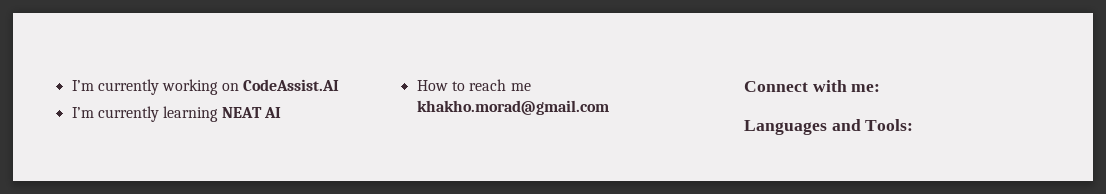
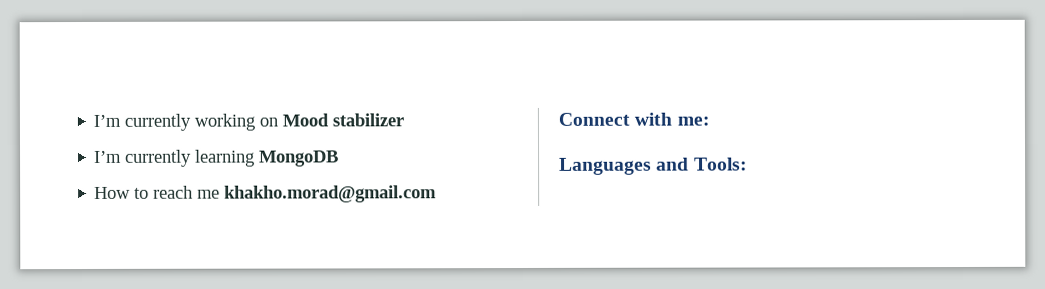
- I’m currently working on CodeAssist.AI
+ I’m currently working on Mood stabilizer
- I’m currently learning NEAT AI
+ I’m currently learning MongoDB

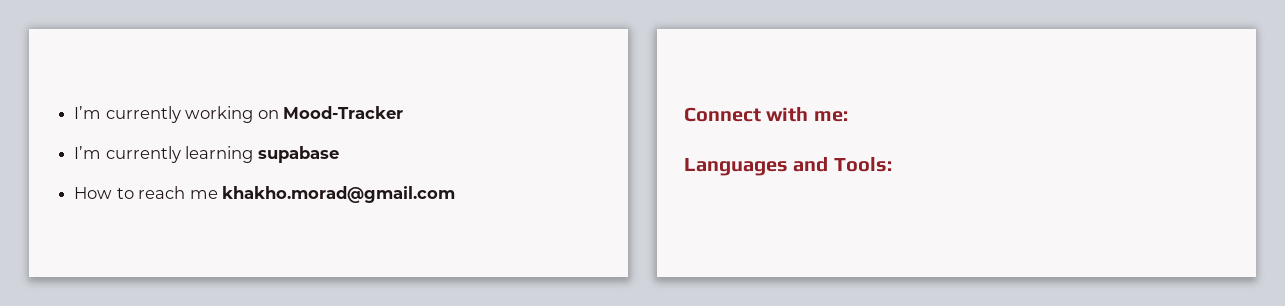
- I’m currently working on Mood stabilizer
+ I’m currently working on Mood-Tracker
- I’m currently learning MongoDB
+ I’m currently learning supabase

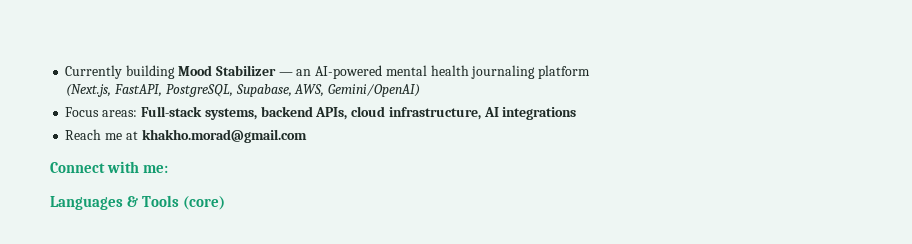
- I’m currently working on Mood-Tracker
- I’m currently learning supabase
- How to reach me khakho.morad@gmail.com
+ Currently building Mood Stabilizer — an AI-powered mental health journaling platform
+ (Next.js, FastAPI, PostgreSQL, Supabase, AWS, Gemini/OpenAI)
+ Focus areas: Full-stack systems, backend APIs, cloud infrastructure, AI integrations
+ Reach me at khakho.morad@gmail.com
- Languages and Tools:
+ Languages & Tools (core)

